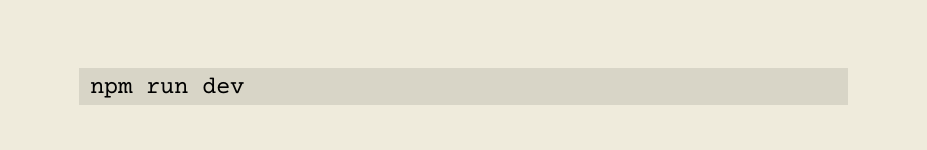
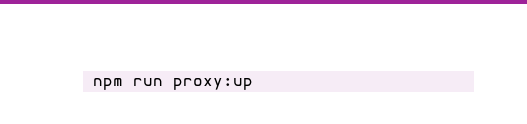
- npm run dev
+ npm run proxy:up

